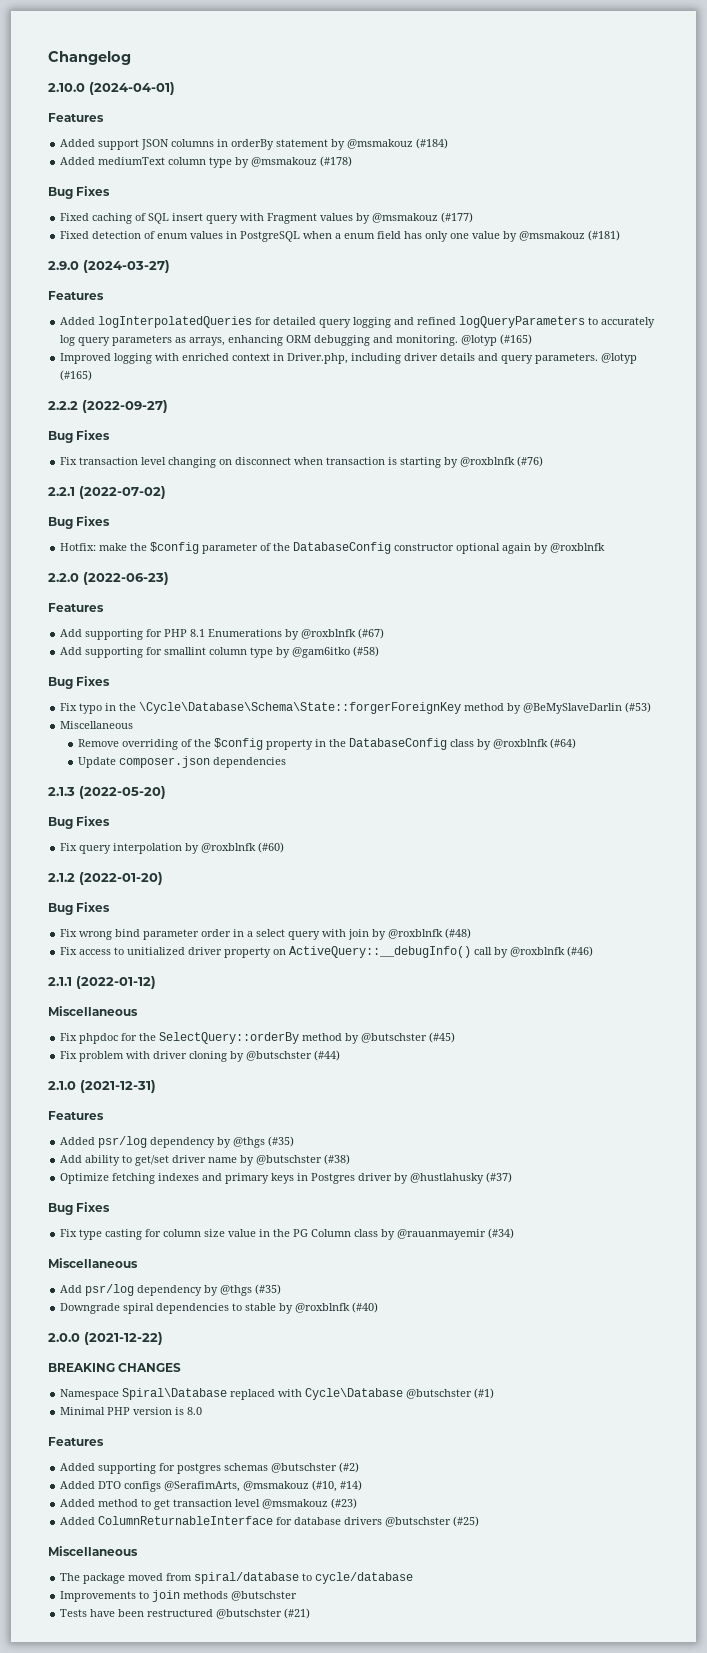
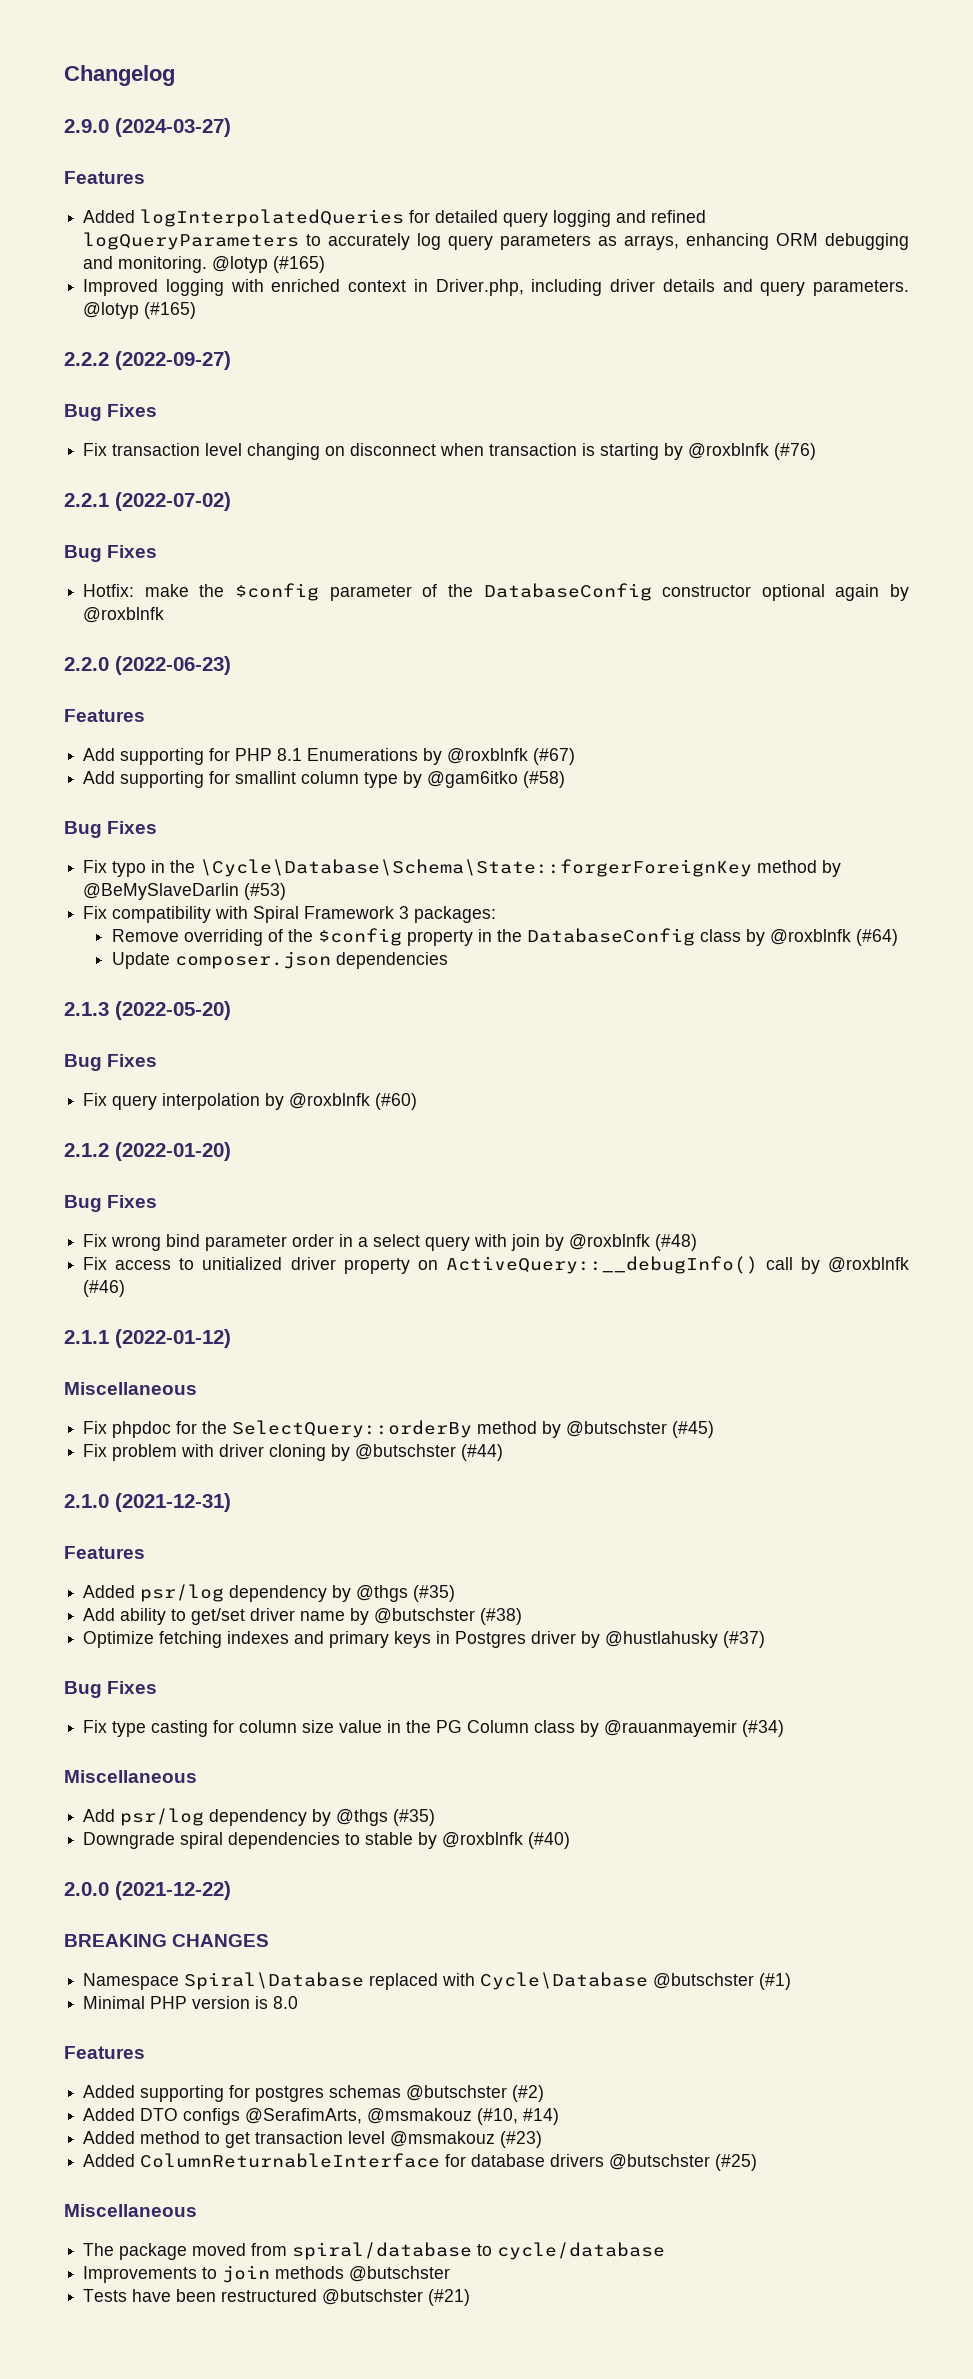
- 2.10.0 (2024-04-01)
- Features
- Added support JSON columns in orderBy statement by @msmakouz (#184)
- Added mediumText column type by @msmakouz (#178)
- Bug Fixes
- Fixed caching of SQL insert query with Fragment values by @msmakouz (#177)
- Fixed detection of enum values in PostgreSQL when a enum field has only one value by @msmakouz (#181)
  Fix typo in the \Cycle\Database\Schema\State::forgerForeignKey method by @BeMySlaveDarlin (#53)
- Miscellaneous
+ Fix compatibility with Spiral Framework 3 packages:

